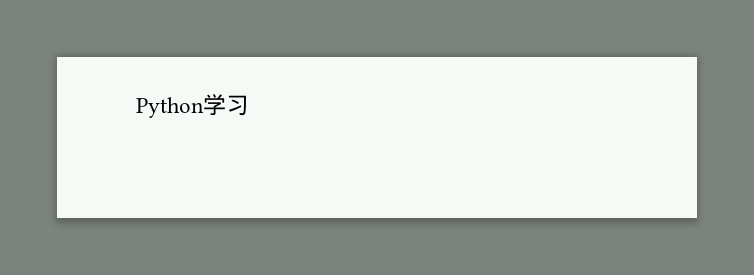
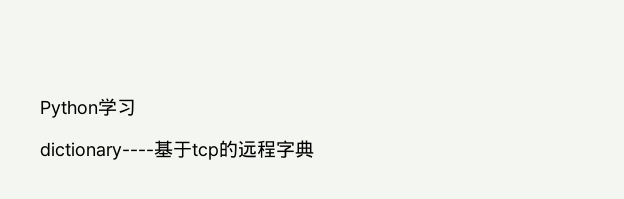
+ dictionary----基于tcp的远程字典

